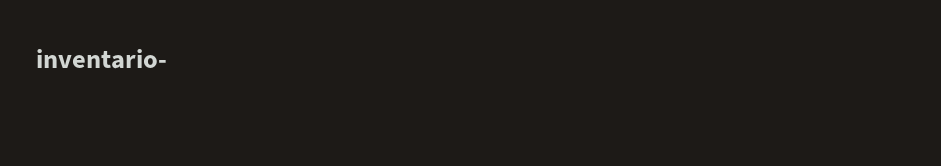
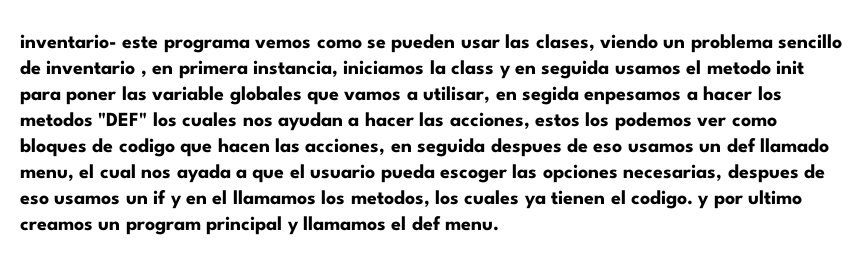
- inventario-
+ inventario- este programa vemos como se pueden usar las clases, viendo un problema sencillo de inventario , en primera instancia, iniciamos la class y en seguida usamos el metodo init para poner las variable globales que vamos a utilisar, en segida enpesamos a hacer los metodos "DEF" los cuales nos ayudan a hacer las acciones, estos los podemos ver como bloques de codigo que hacen las acciones, en seguida despues de eso usamos un def llamado menu, el cual nos ayada a que el usuario pueda escoger las opciones necesarias, despues de eso usamos un if y en el llamamos los metodos, los cuales ya tienen el codigo. y por ultimo creamos un program principal y llamamos el def menu.

